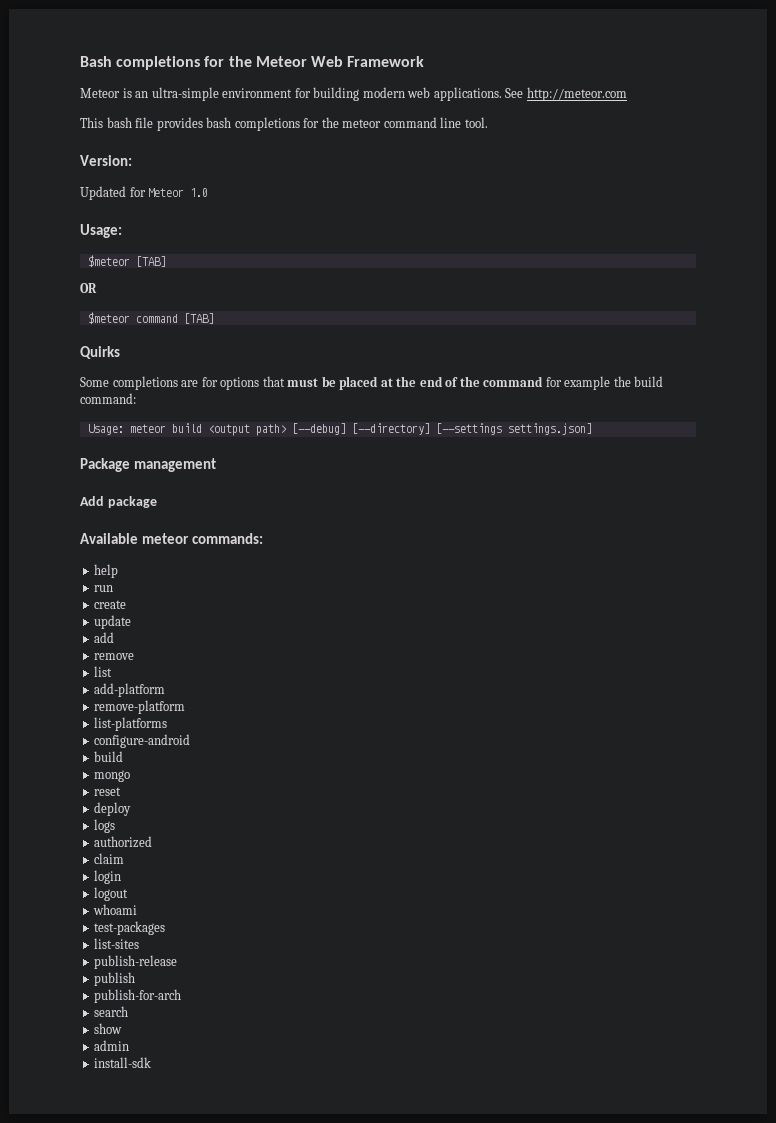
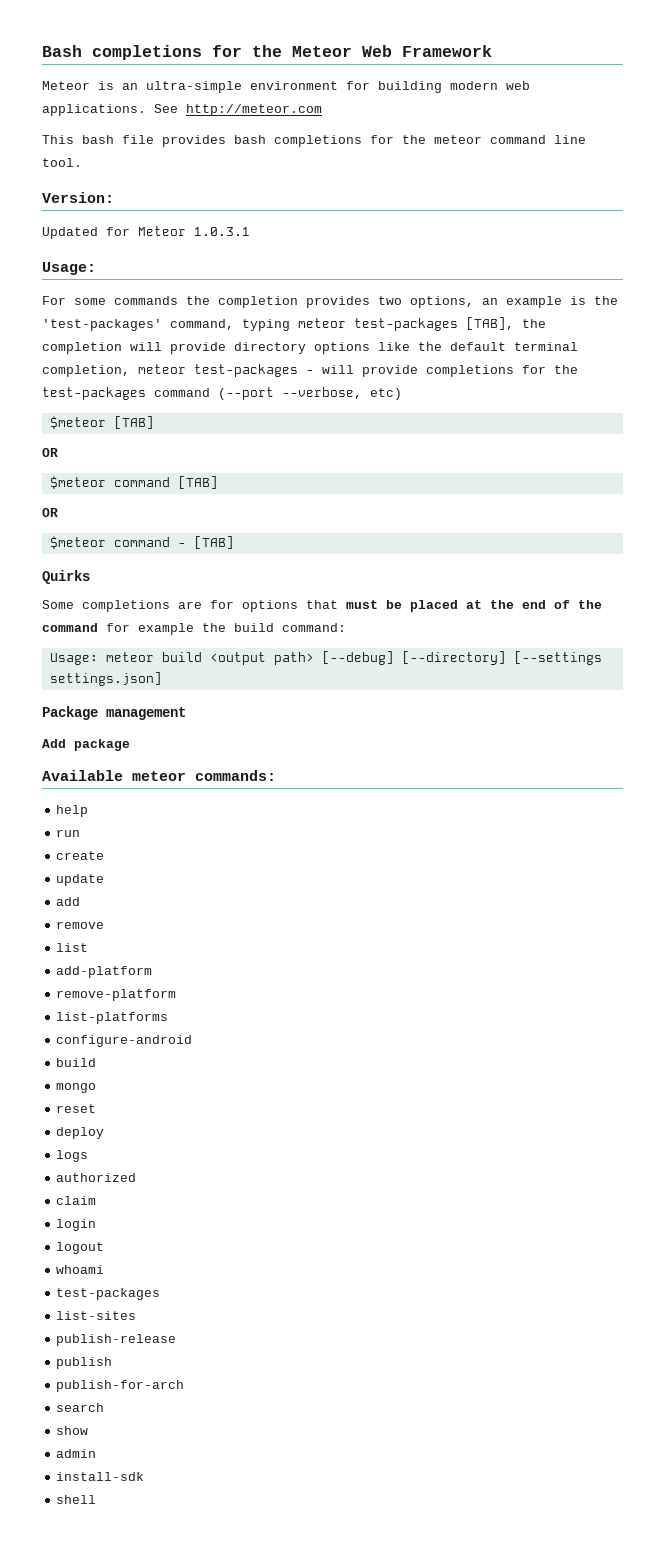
- Updated for Meteor 1.0
+ Updated for Meteor 1.0.3.1
  Usage:
+ For some commands the completion provides two options, an example is the 'test-packages' command, typing meteor test-packages [TAB], the completion will provide directory options like the default terminal completion, meteor test-packages - will provide completions for the test-packages command (--port --verbose, etc)
  $meteor command [TAB]
+ OR
+ $meteor command - [TAB]
+ shell

